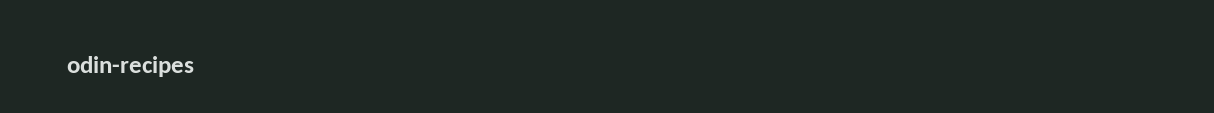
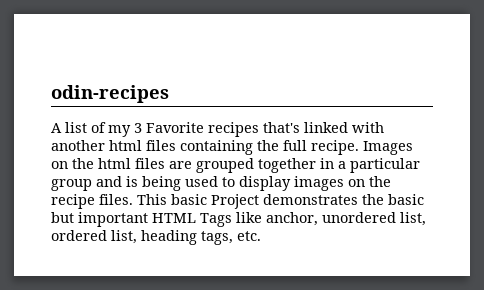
+ A list of my 3 Favorite recipes that's linked with another html files containing the full recipe. Images on the html files are grouped together in a particular group and is being used to display images on the recipe files. This basic Project demonstrates the basic but important HTML Tags like anchor, unordered list, ordered list, heading tags, etc.

